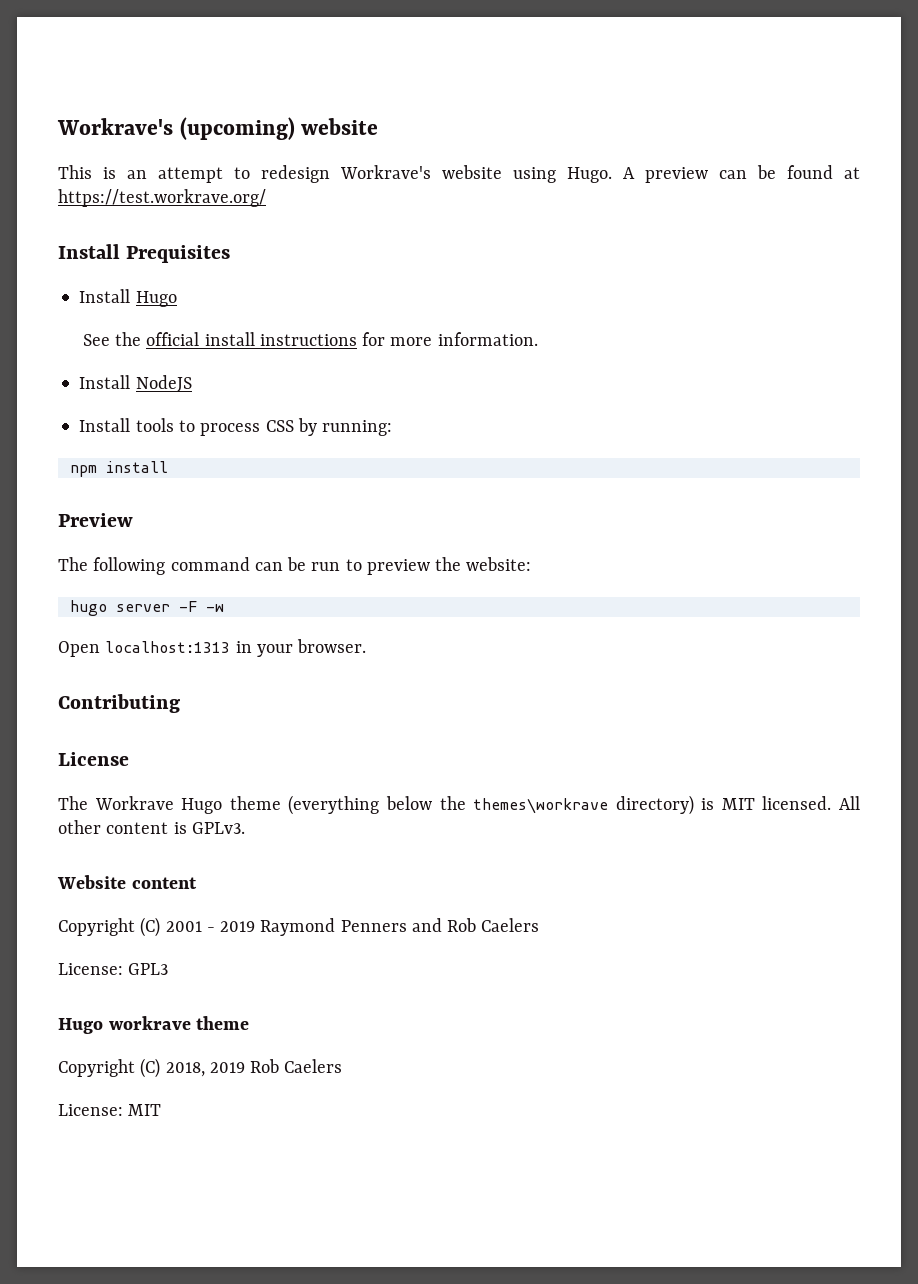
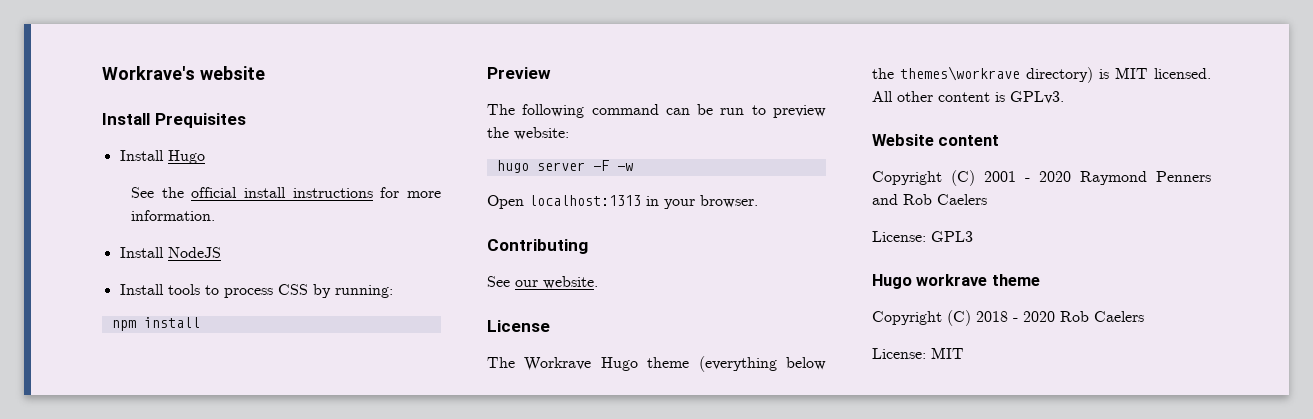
- Workrave's (upcoming) website
- This is an attempt to redesign Workrave's website using Hugo. A preview can be found at https://test.workrave.org/
+ Workrave's website
+ See our website.
- Copyright (C) 2001 - 2019 Raymond Penners and Rob Caelers
+ Copyright (C) 2001 - 2020 Raymond Penners and Rob Caelers
- Copyright (C) 2018, 2019 Rob Caelers
+ Copyright (C) 2018 - 2020 Rob Caelers

